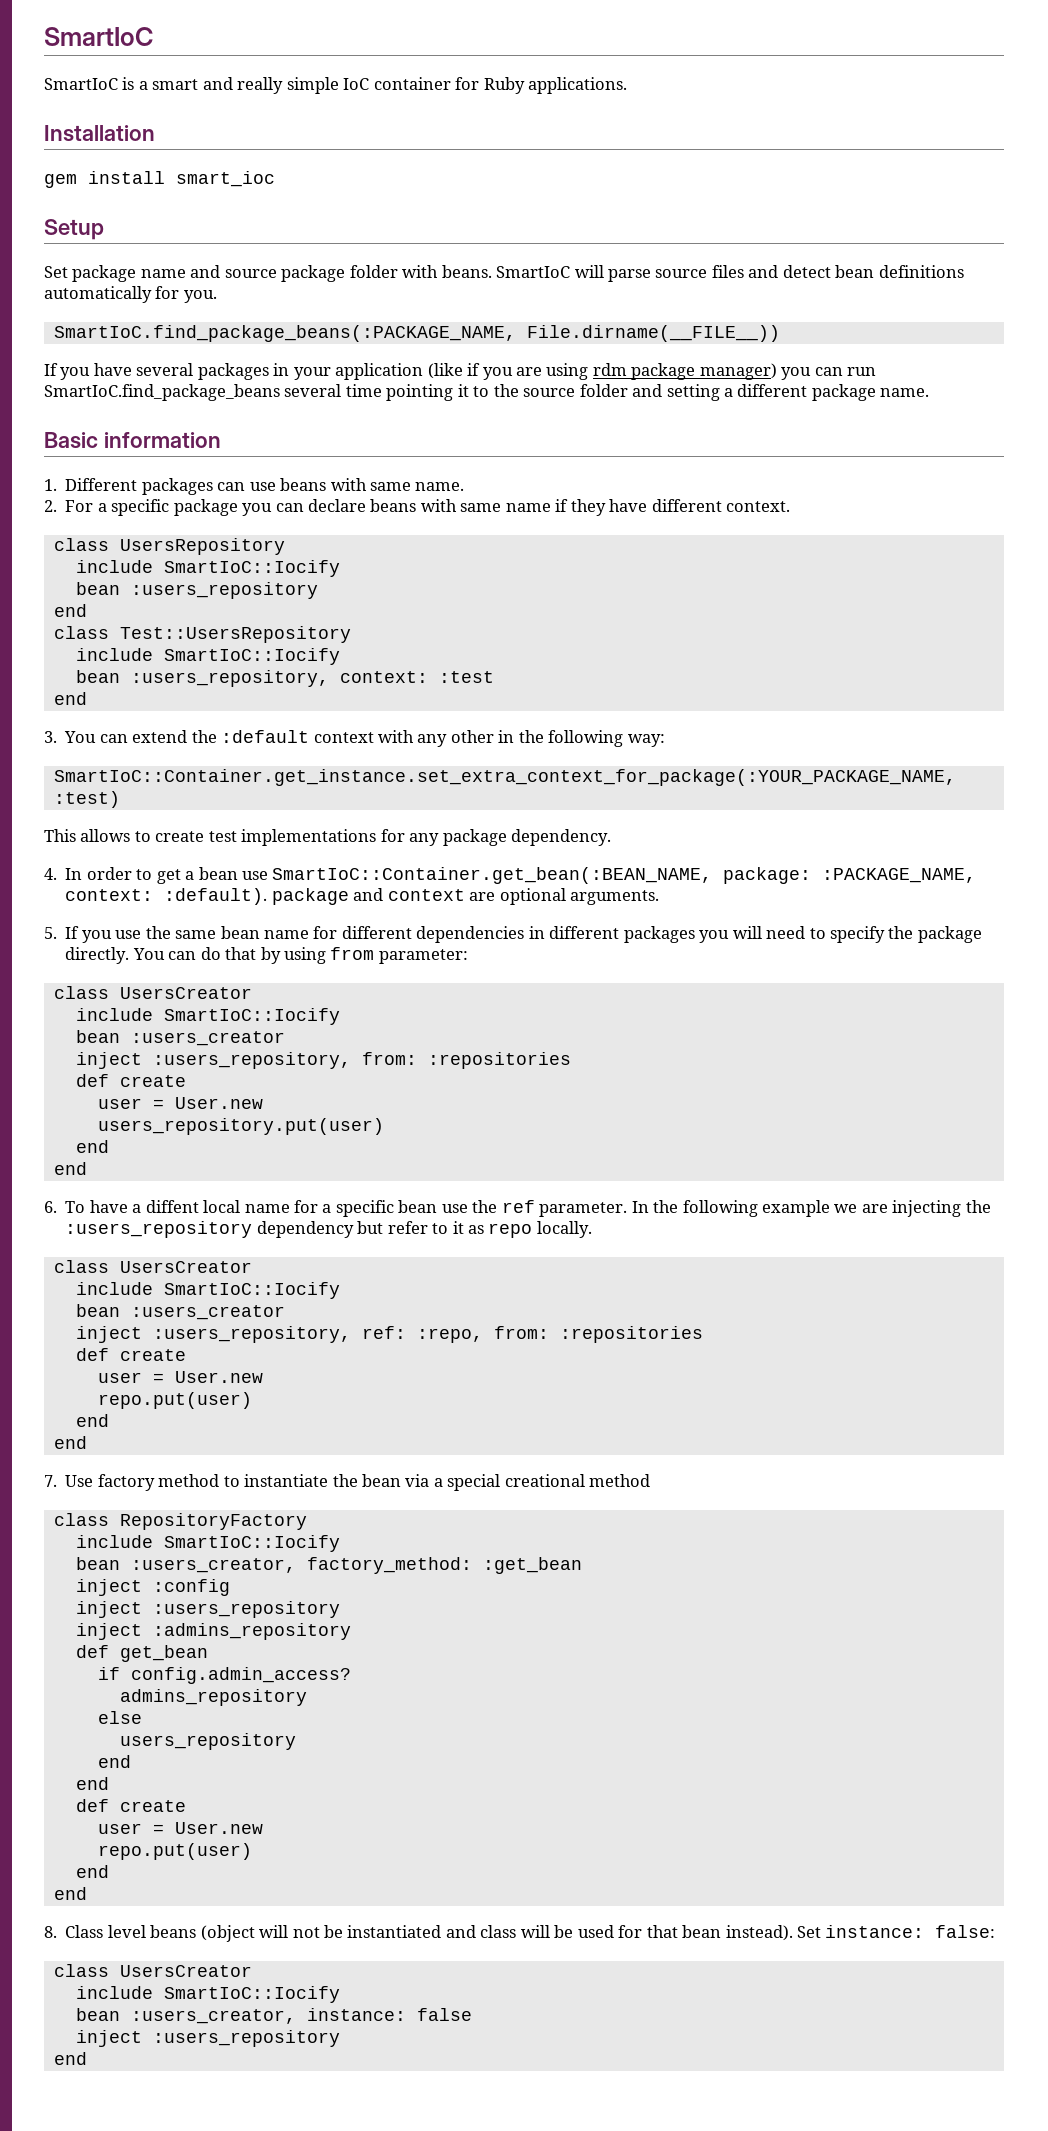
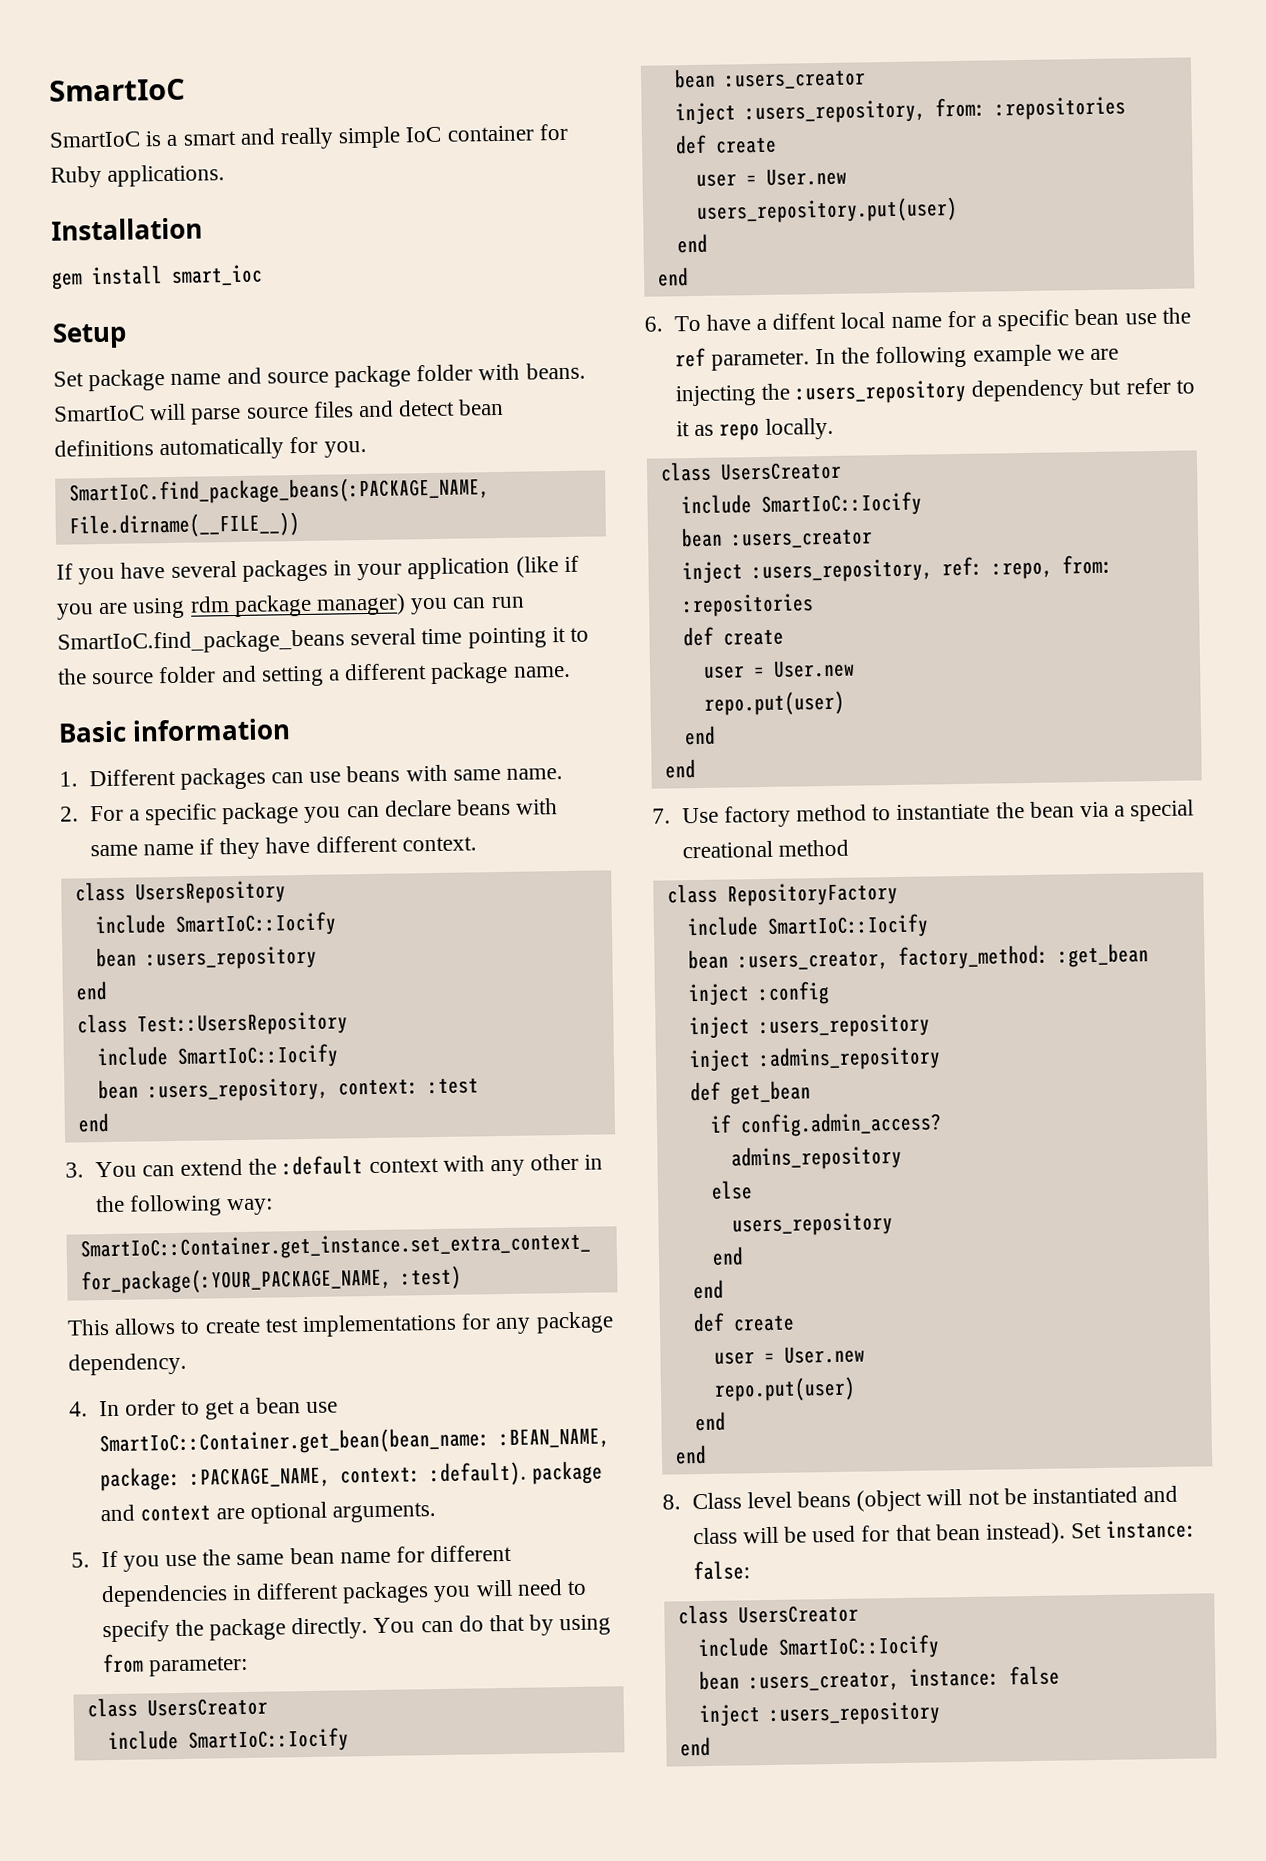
- 4. In order to get a bean use SmartIoC::Container.get_bean(:BEAN_NAME, package: :PACKAGE_NAME, context: :default). package and context are optional arguments.
+ 4. In order to get a bean use SmartIoC::Container.get_bean(bean_name: :BEAN_NAME, package: :PACKAGE_NAME, context: :default). package and context are optional arguments.

